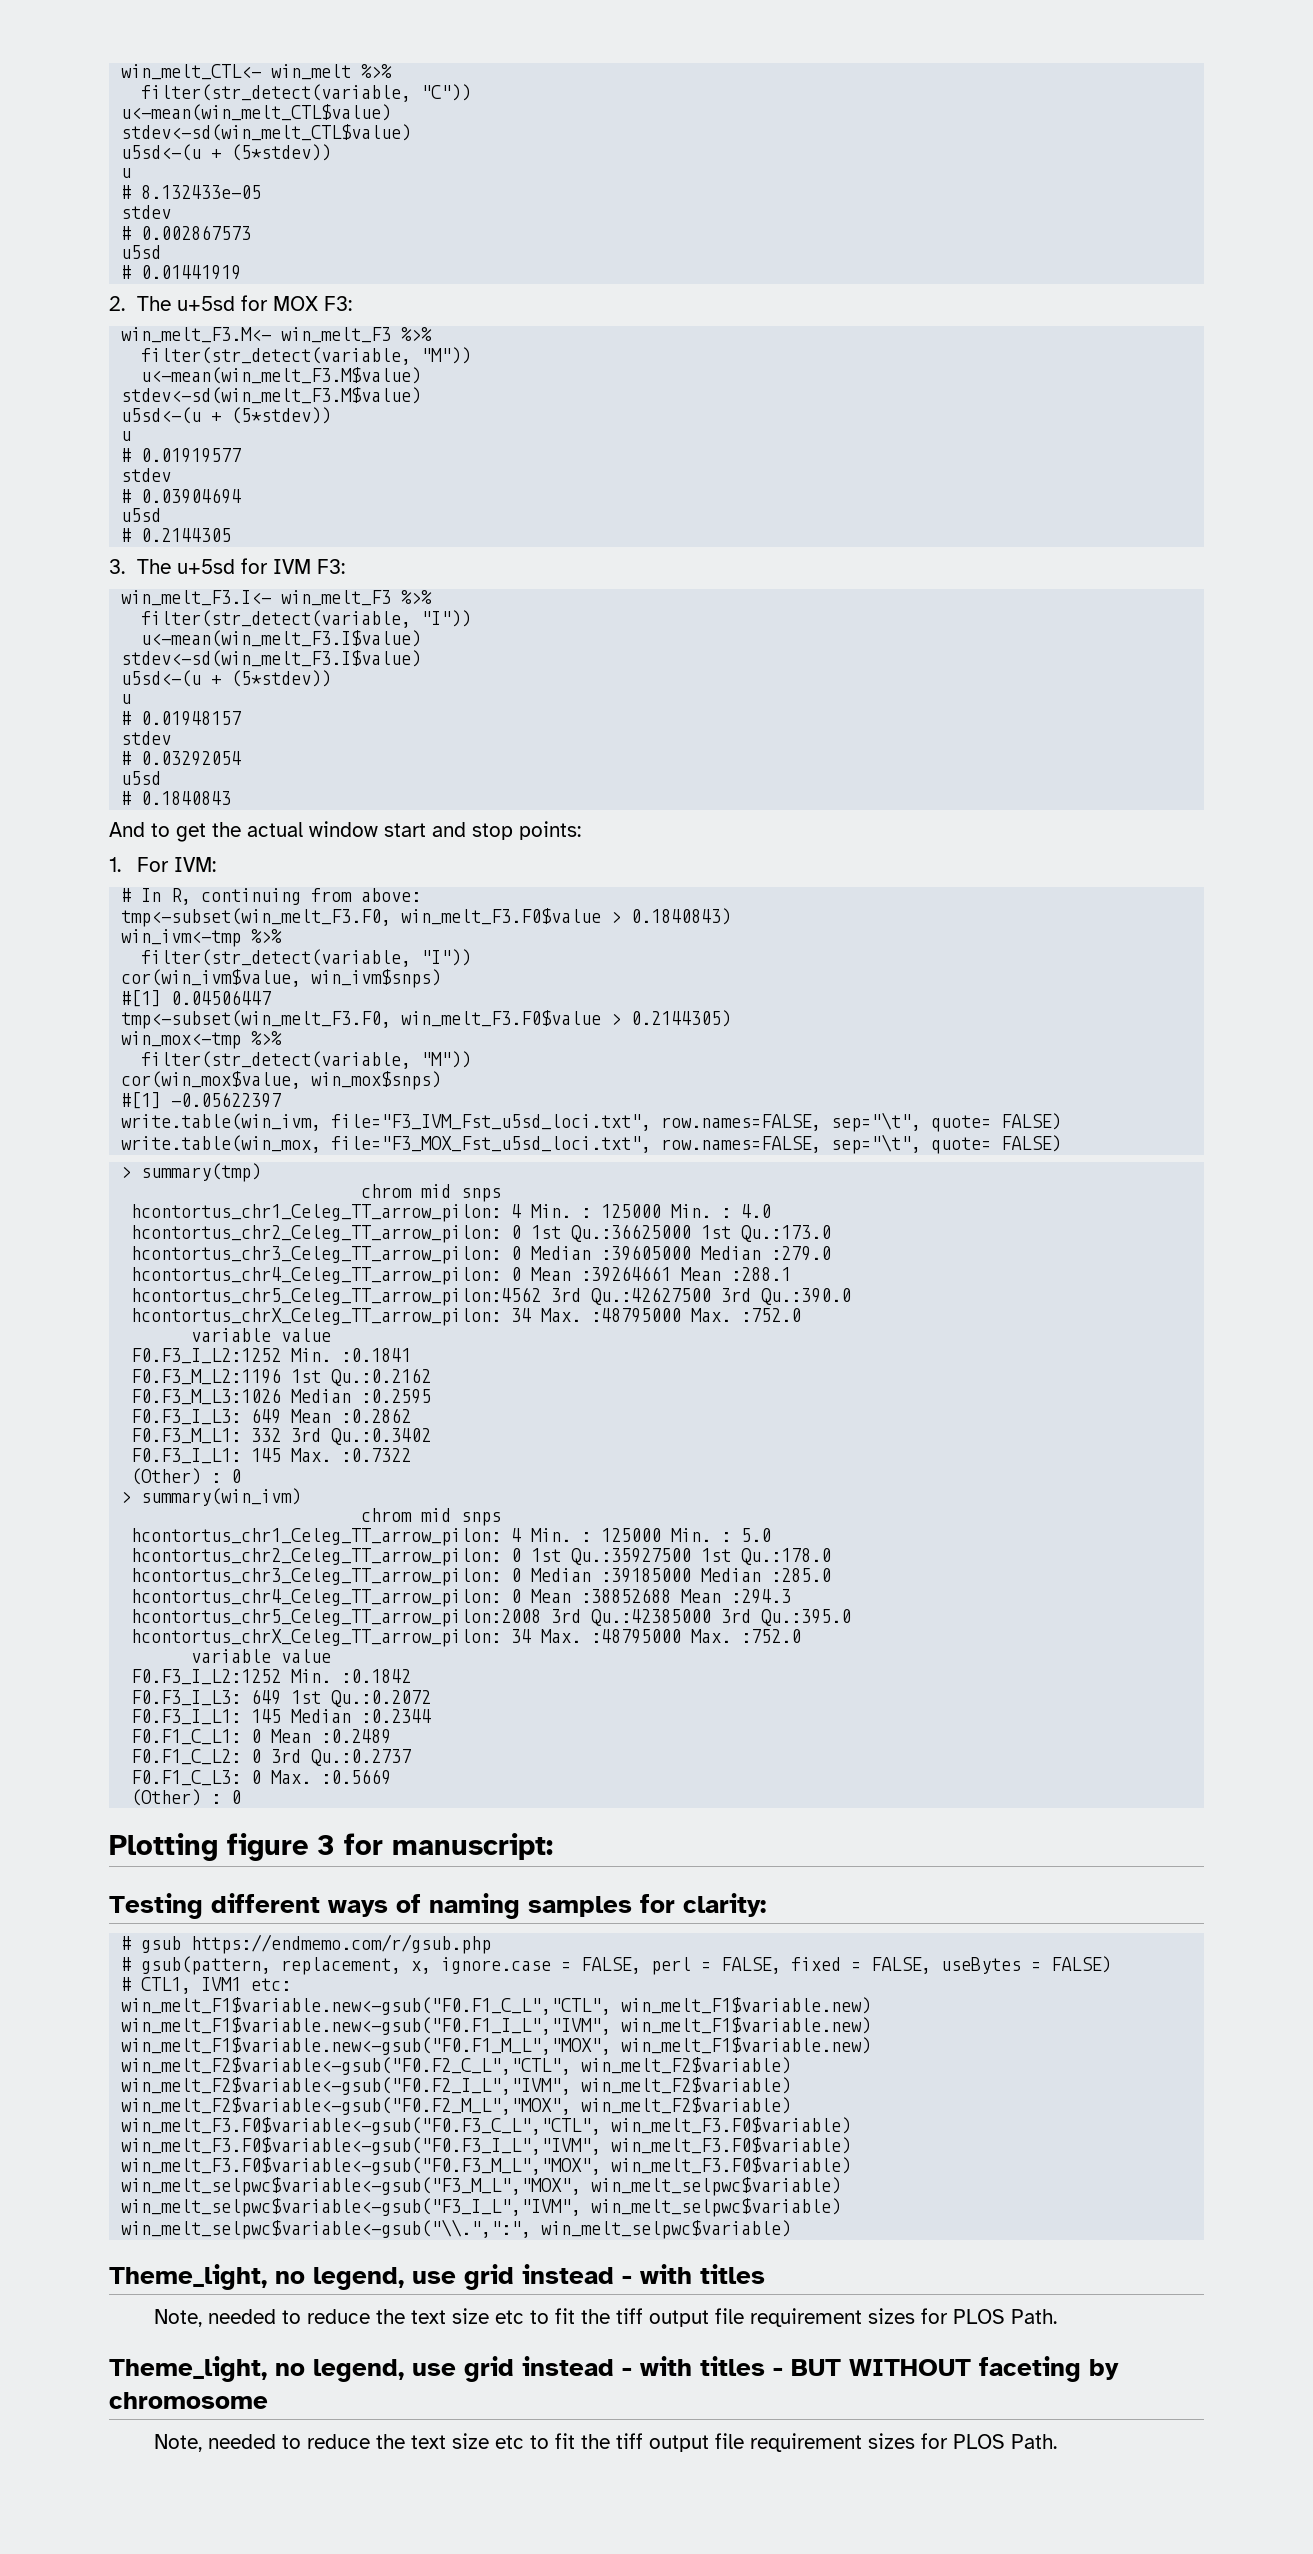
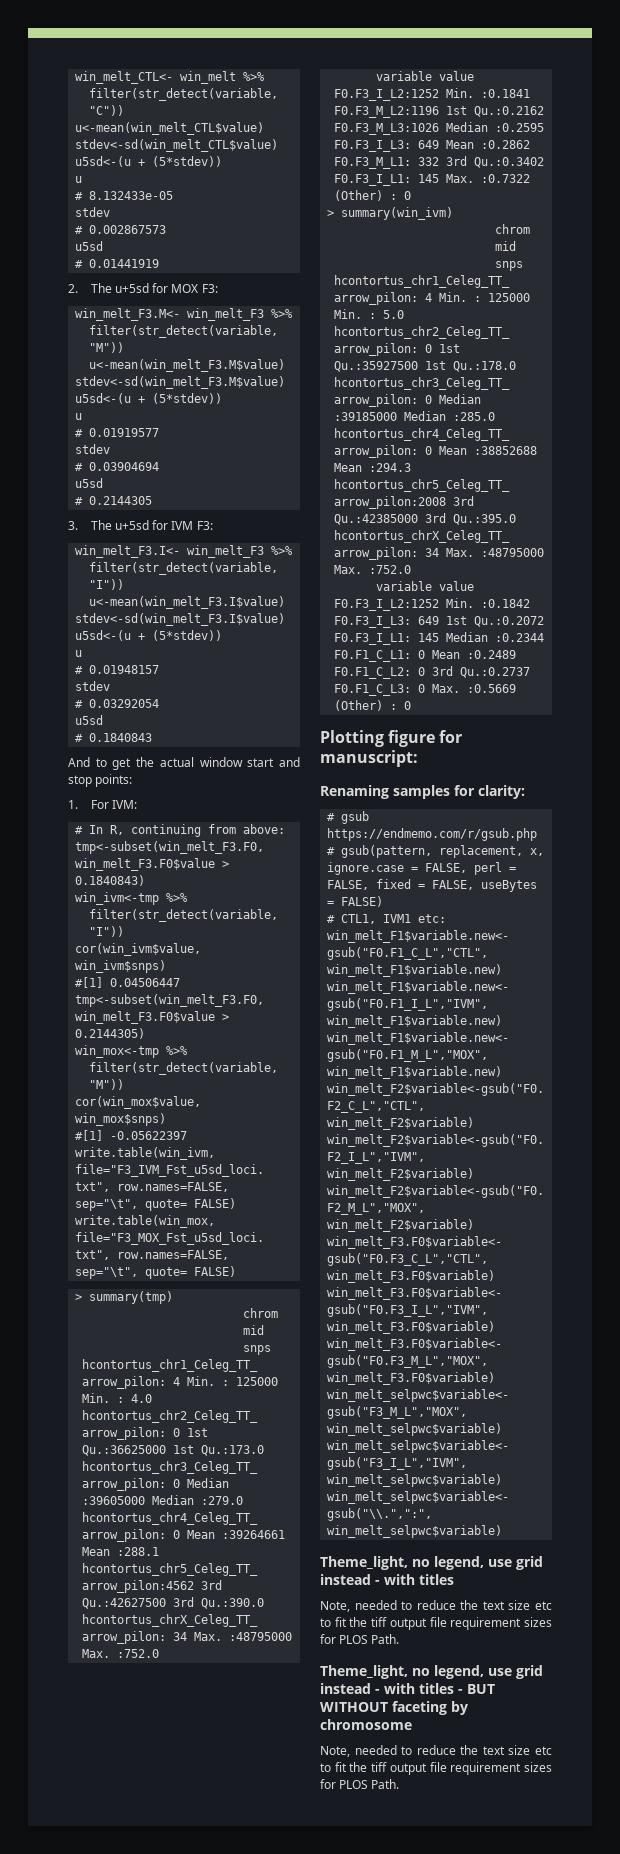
- Plotting figure 3 for manuscript:
+ Plotting figure for manuscript:
- Testing different ways of naming samples for clarity:
+ Renaming samples for clarity:

